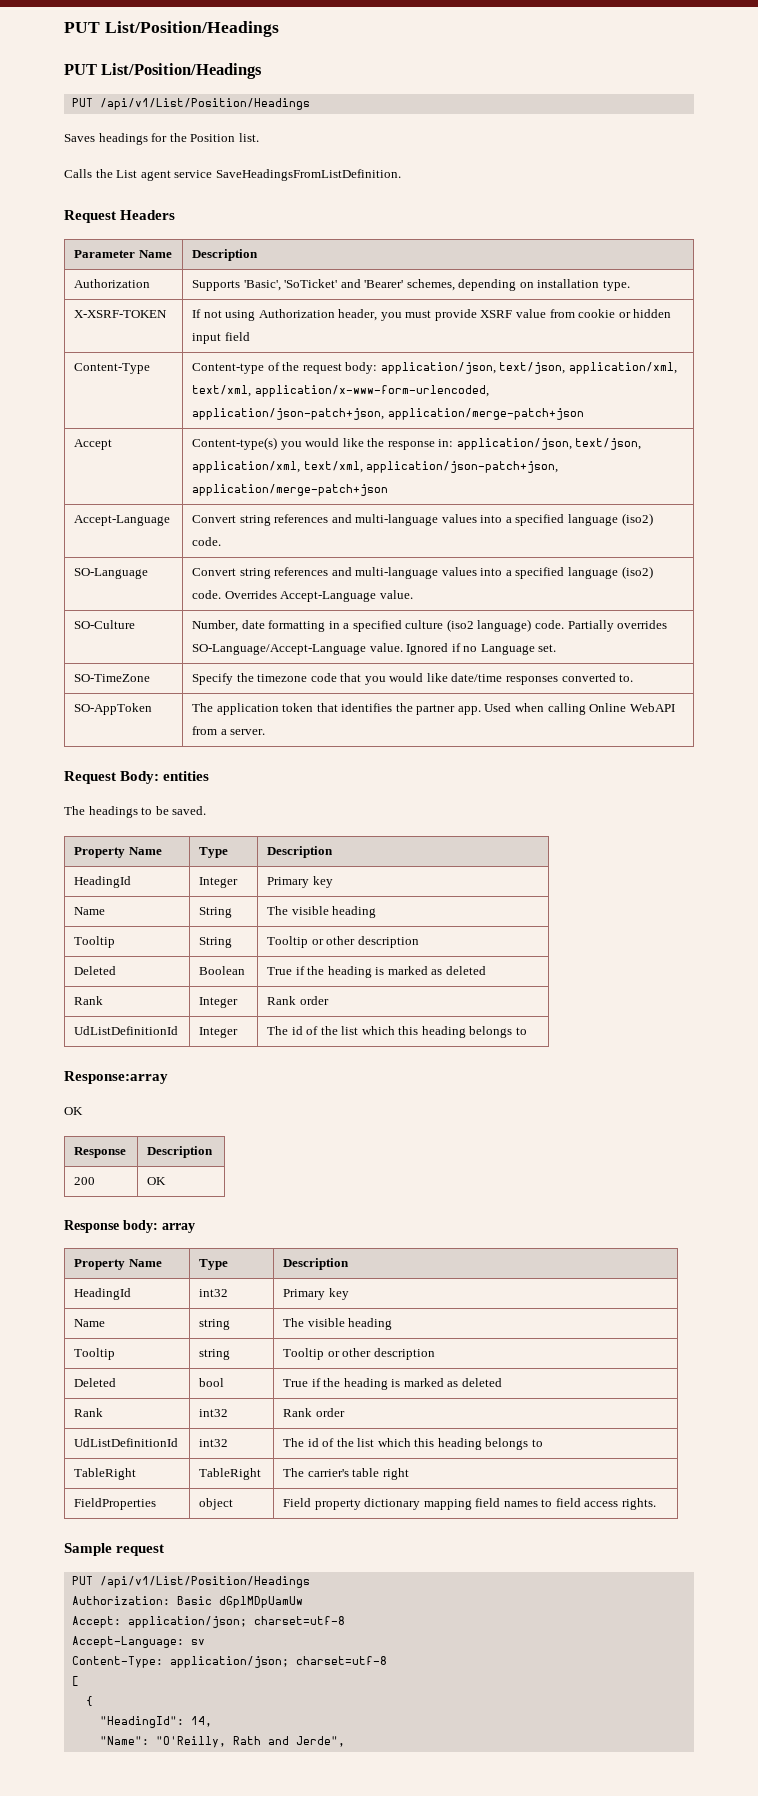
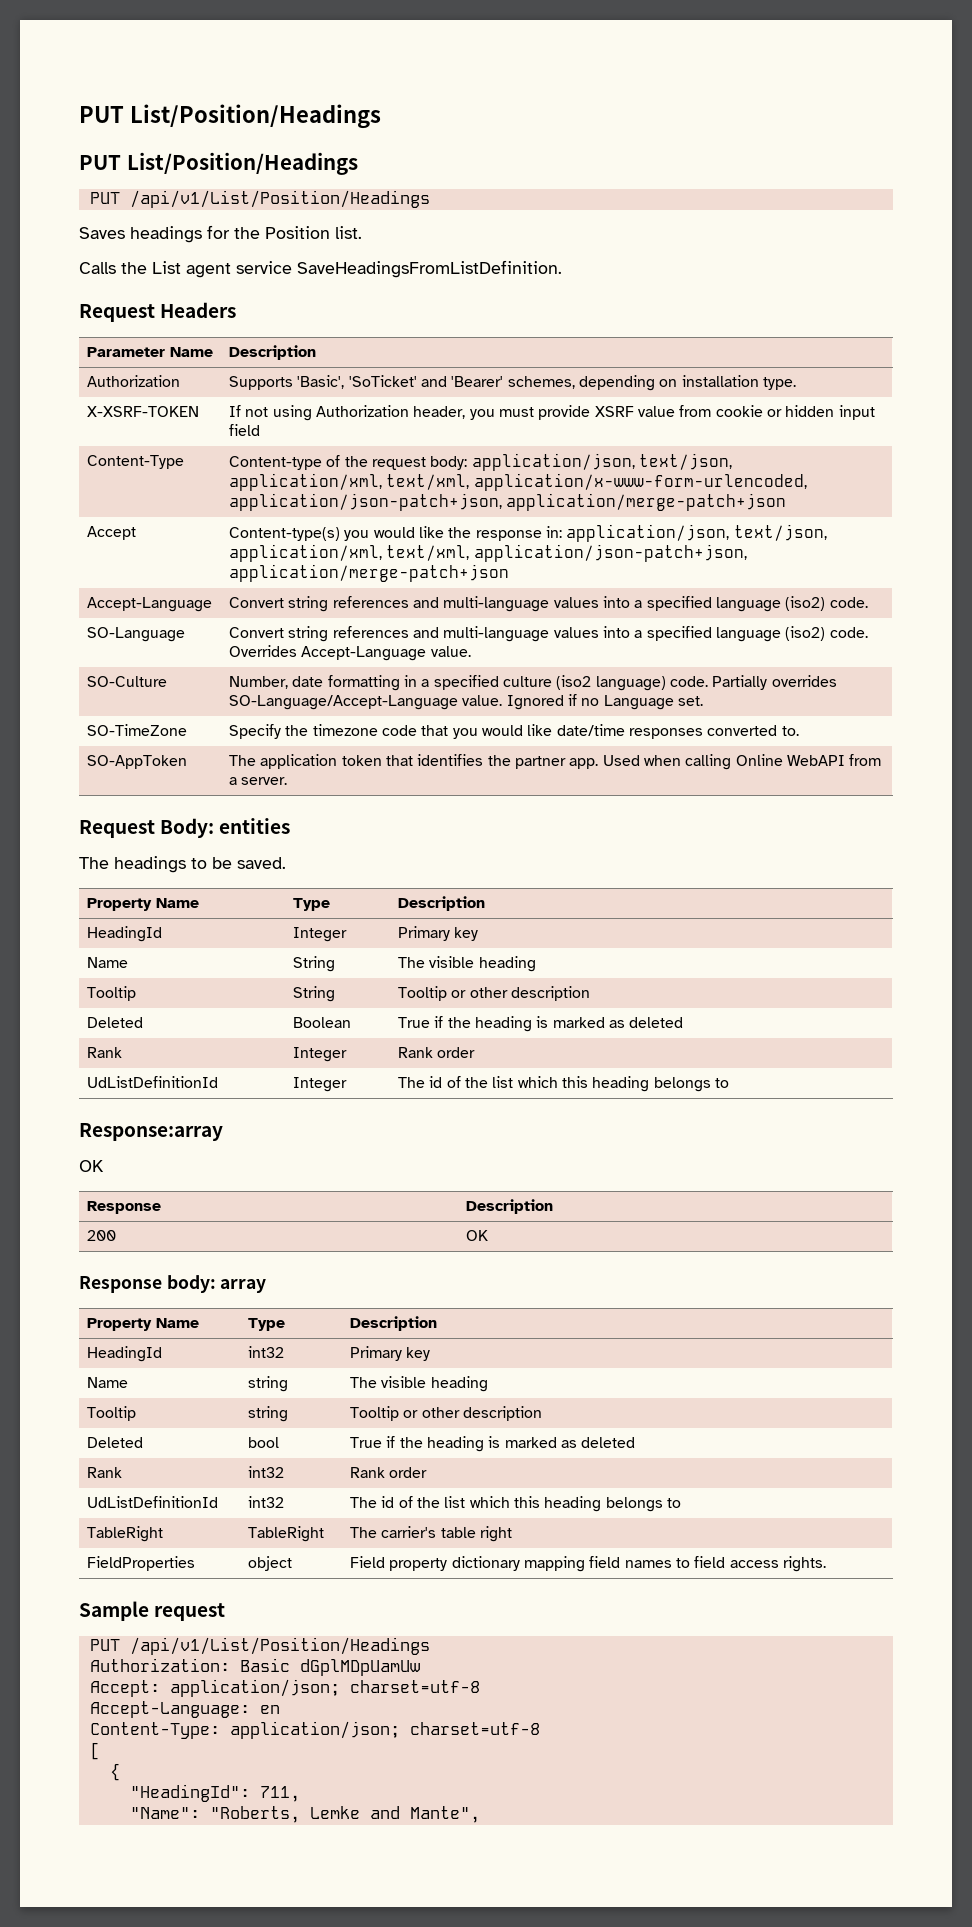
- Accept-Language: sv
+ Accept-Language: en
- "HeadingId": 14,
+ "HeadingId": 711,
- "Name": "O'Reilly, Rath and Jerde",
+ "Name": "Roberts, Lemke and Mante",

